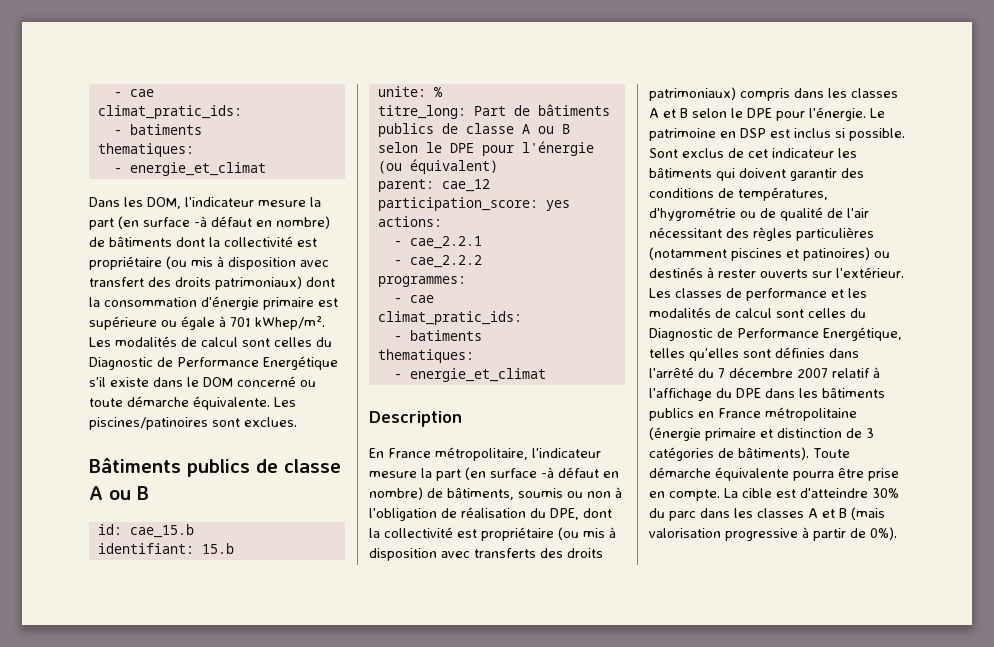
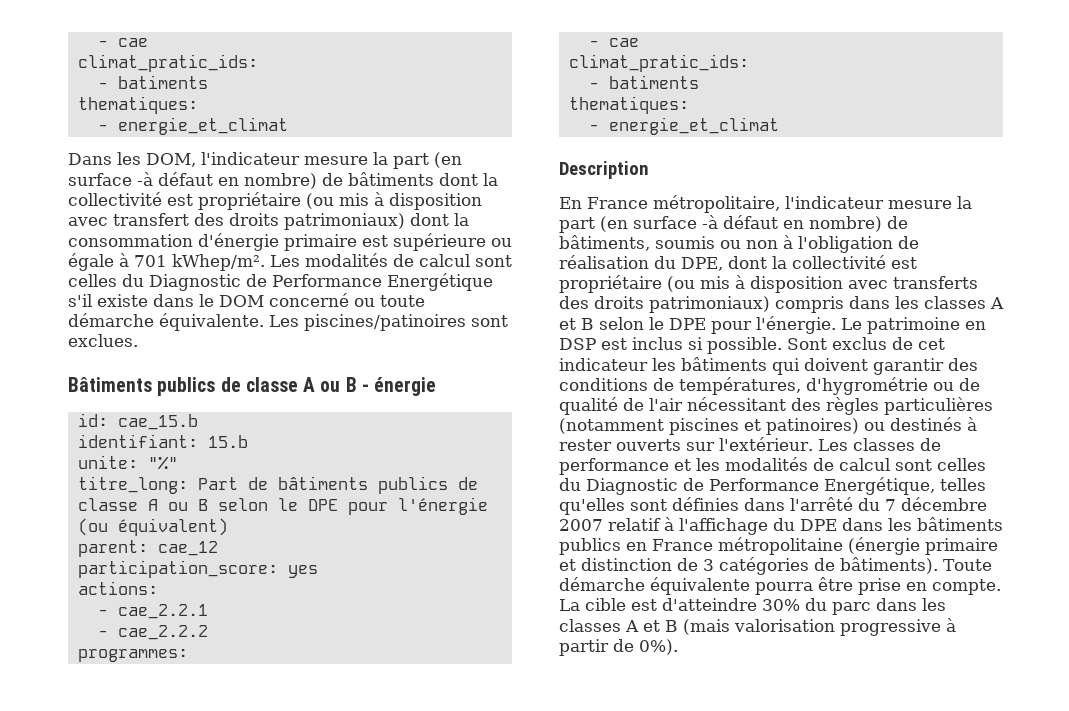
- Bâtiments publics de classe A ou B
+ Bâtiments publics de classe A ou B - énergie
- unite: %
+ unite: "%"

